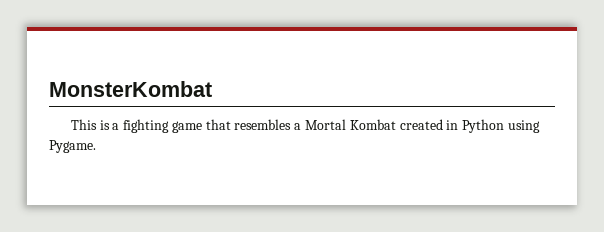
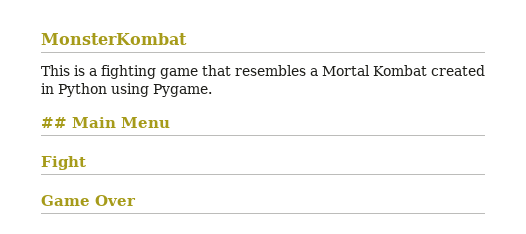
+ ## Main Menu
+ Fight
+ Game Over

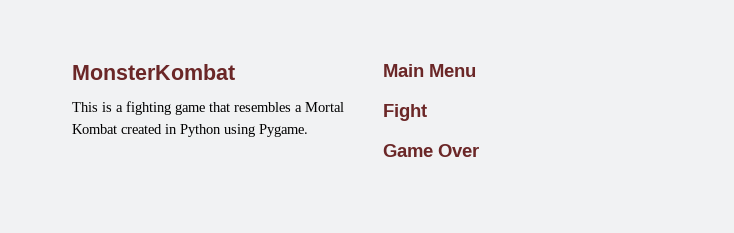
- ## Main Menu
+ Main Menu

